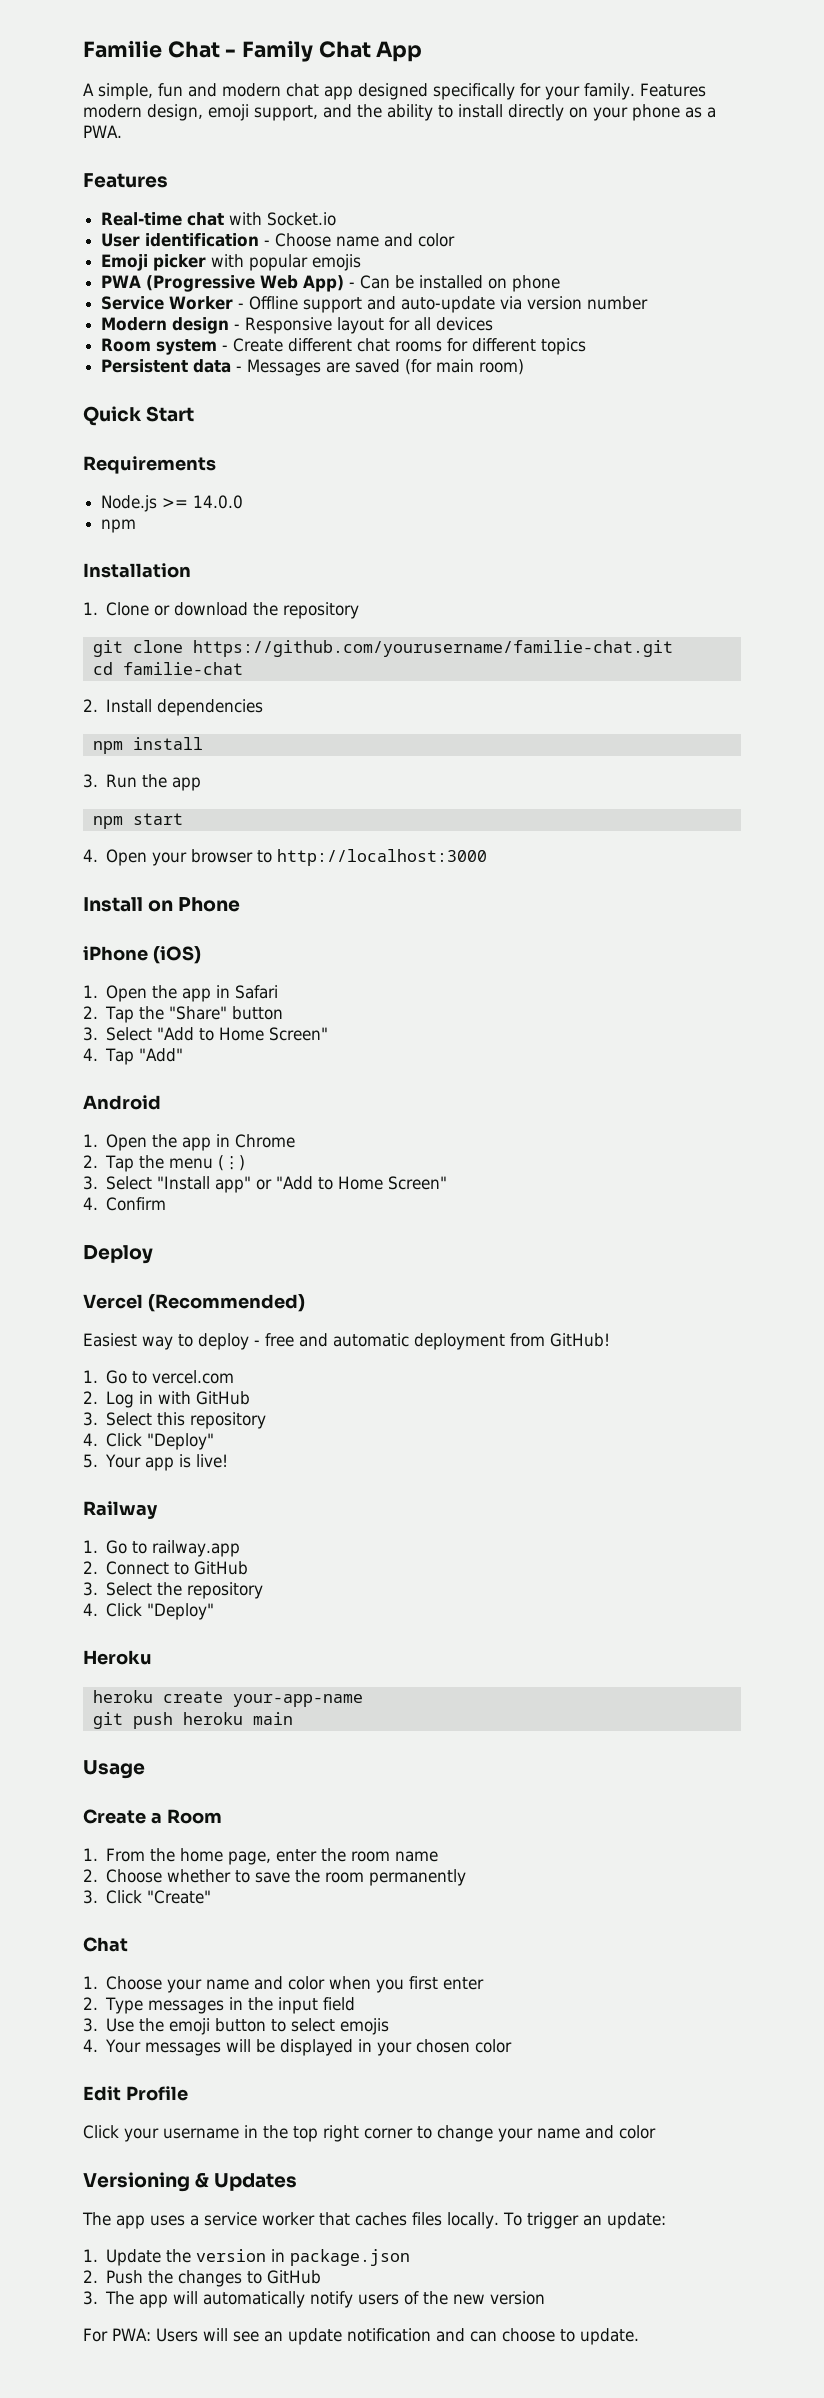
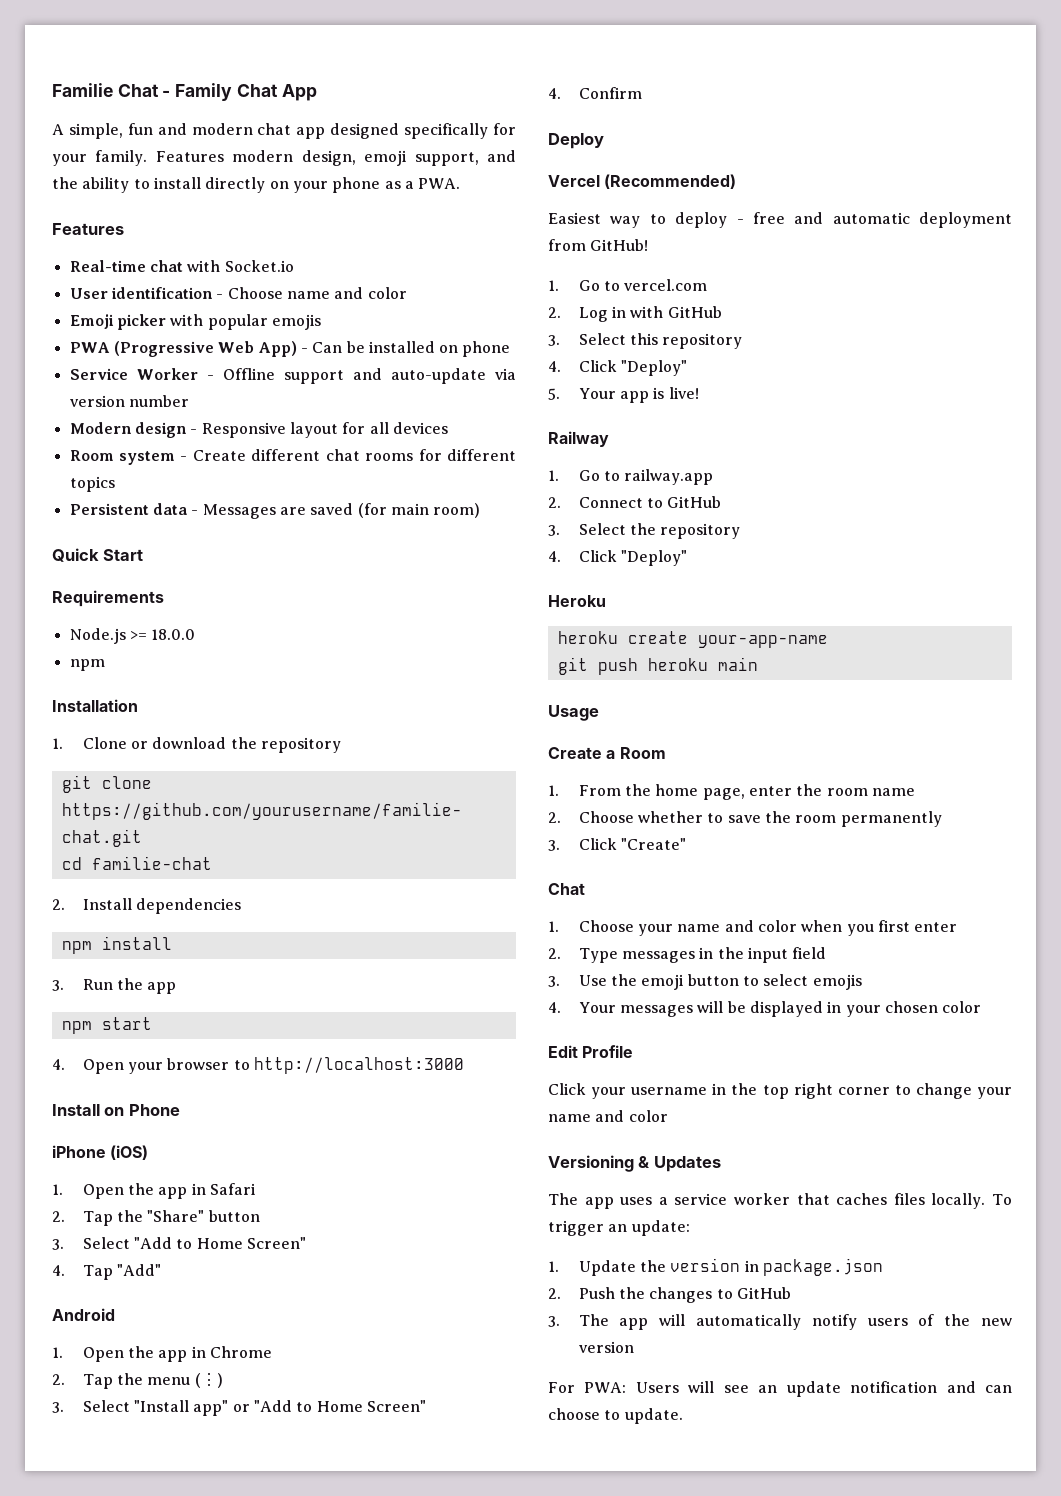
- Node.js >= 14.0.0
+ Node.js >= 18.0.0

